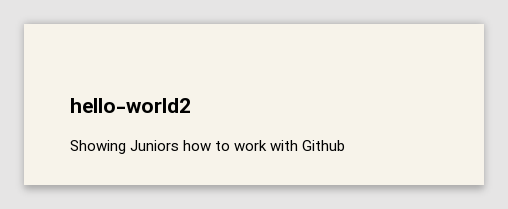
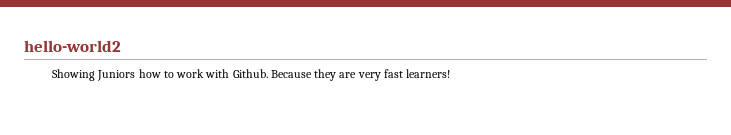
- Showing Juniors how to work with Github
+ Showing Juniors how to work with Github. Because they are very fast learners!

